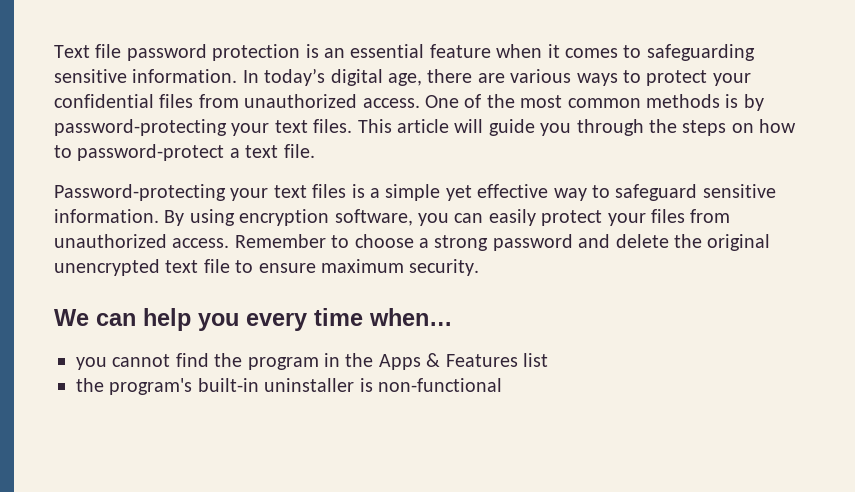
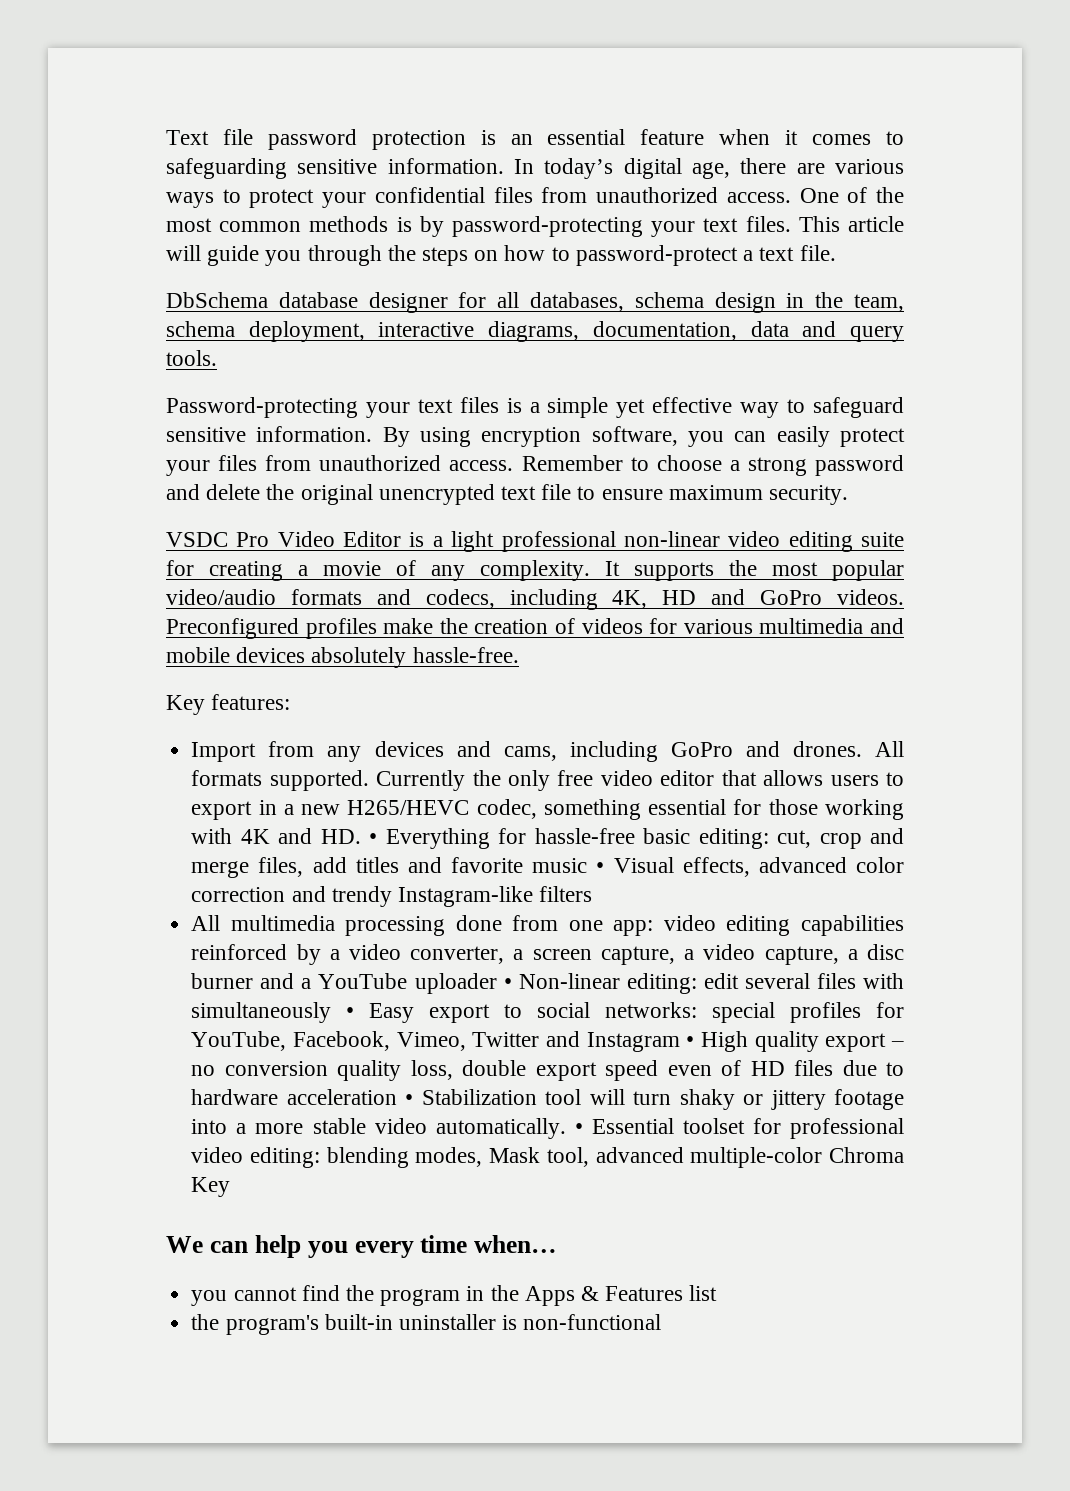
+ DbSchema database designer for all databases, schema design in the team, schema deployment, interactive diagrams, documentation, data and query tools.
+ VSDC Pro Video Editor is a light professional non-linear video editing suite for creating a movie of any complexity. It supports the most popular video/audio formats and codecs, including 4K, HD and GoPro videos. Preconfigured profiles make the creation of videos for various multimedia and mobile devices absolutely hassle-free.
+ Key features:
+ Import from any devices and cams, including GoPro and drones. All formats supported. Сurrently the only free video editor that allows users to export in a new H265/HEVC codec, something essential for those working with 4K and HD. • Everything for hassle-free basic editing: cut, crop and merge files, add titles and favorite music • Visual effects, advanced color correction and trendy Instagram-like filters
+ All multimedia processing done from one app: video editing capabilities reinforced by a video converter, a screen capture, a video capture, a disc burner and a YouTube uploader • Non-linear editing: edit several files with simultaneously • Easy export to social networks: special profiles for YouTube, Facebook, Vimeo, Twitter and Instagram • High quality export – no conversion quality loss, double export speed even of HD files due to hardware acceleration • Stabilization tool will turn shaky or jittery footage into a more stable video automatically. • Essential toolset for professional video editing: blending modes, Mask tool, advanced multiple-color Chroma Key

